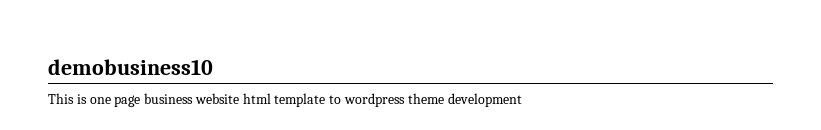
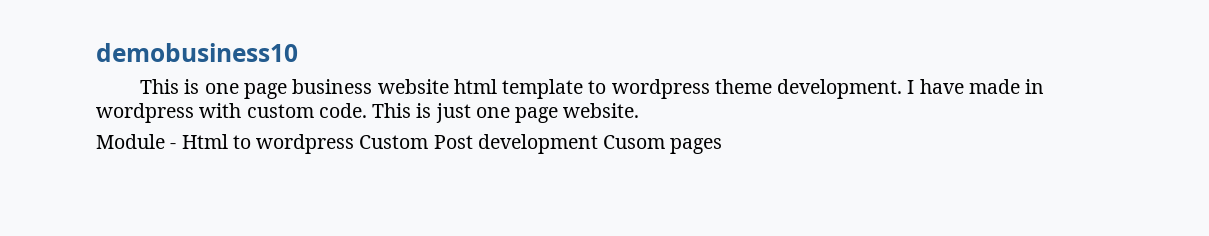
- This is one page business website html template to wordpress theme development
+ This is one page business website html template to wordpress theme development. I have made in wordpress with custom code. This is just one page website.
+ Module - Html to wordpress Custom Post development Cusom pages

